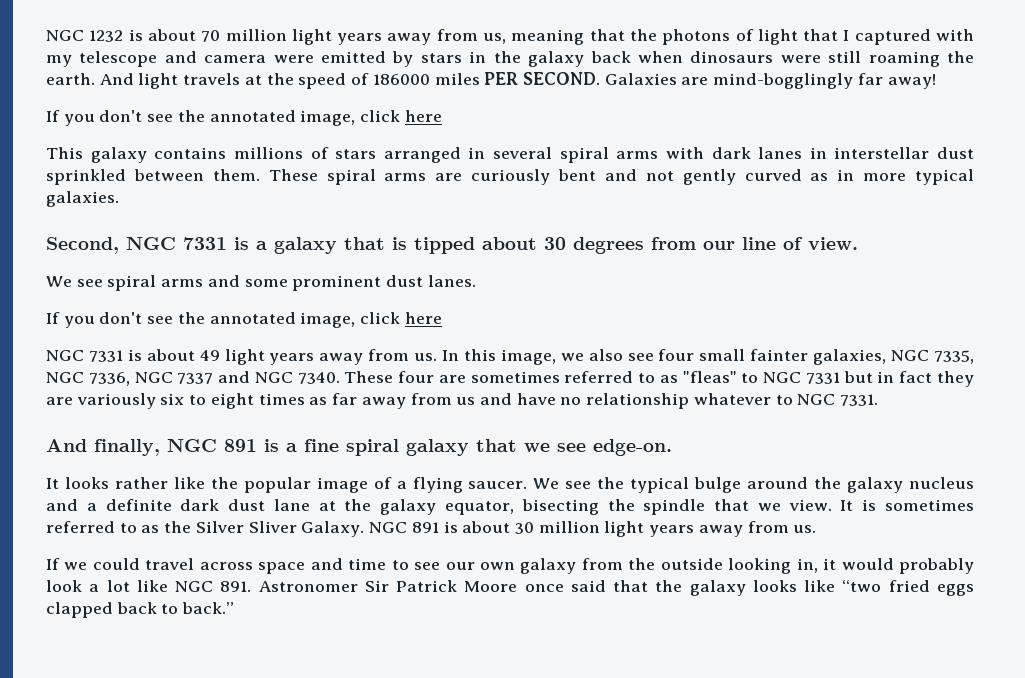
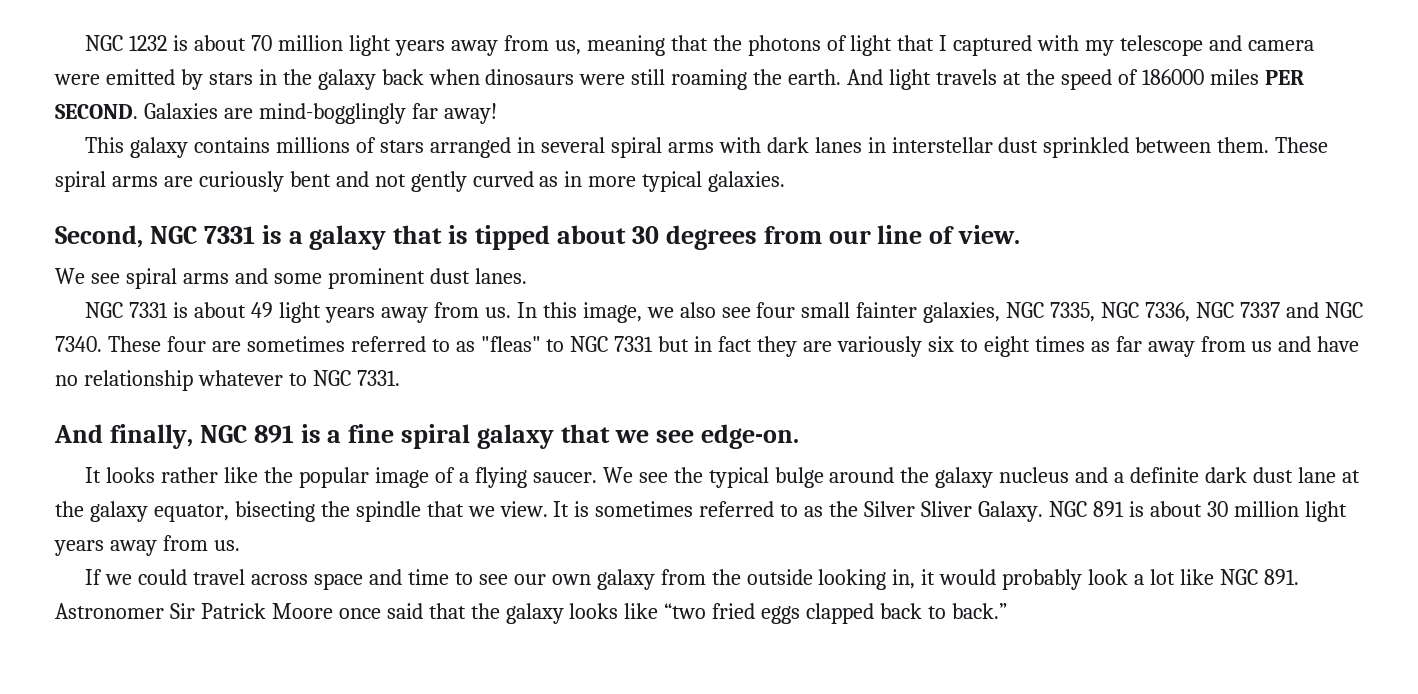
  Galaxies are mind-bogglingly far away!
- If you don't see the annotated image, click here
  We see spiral arms and some prominent dust lanes.
- If you don't see the annotated image, click here

